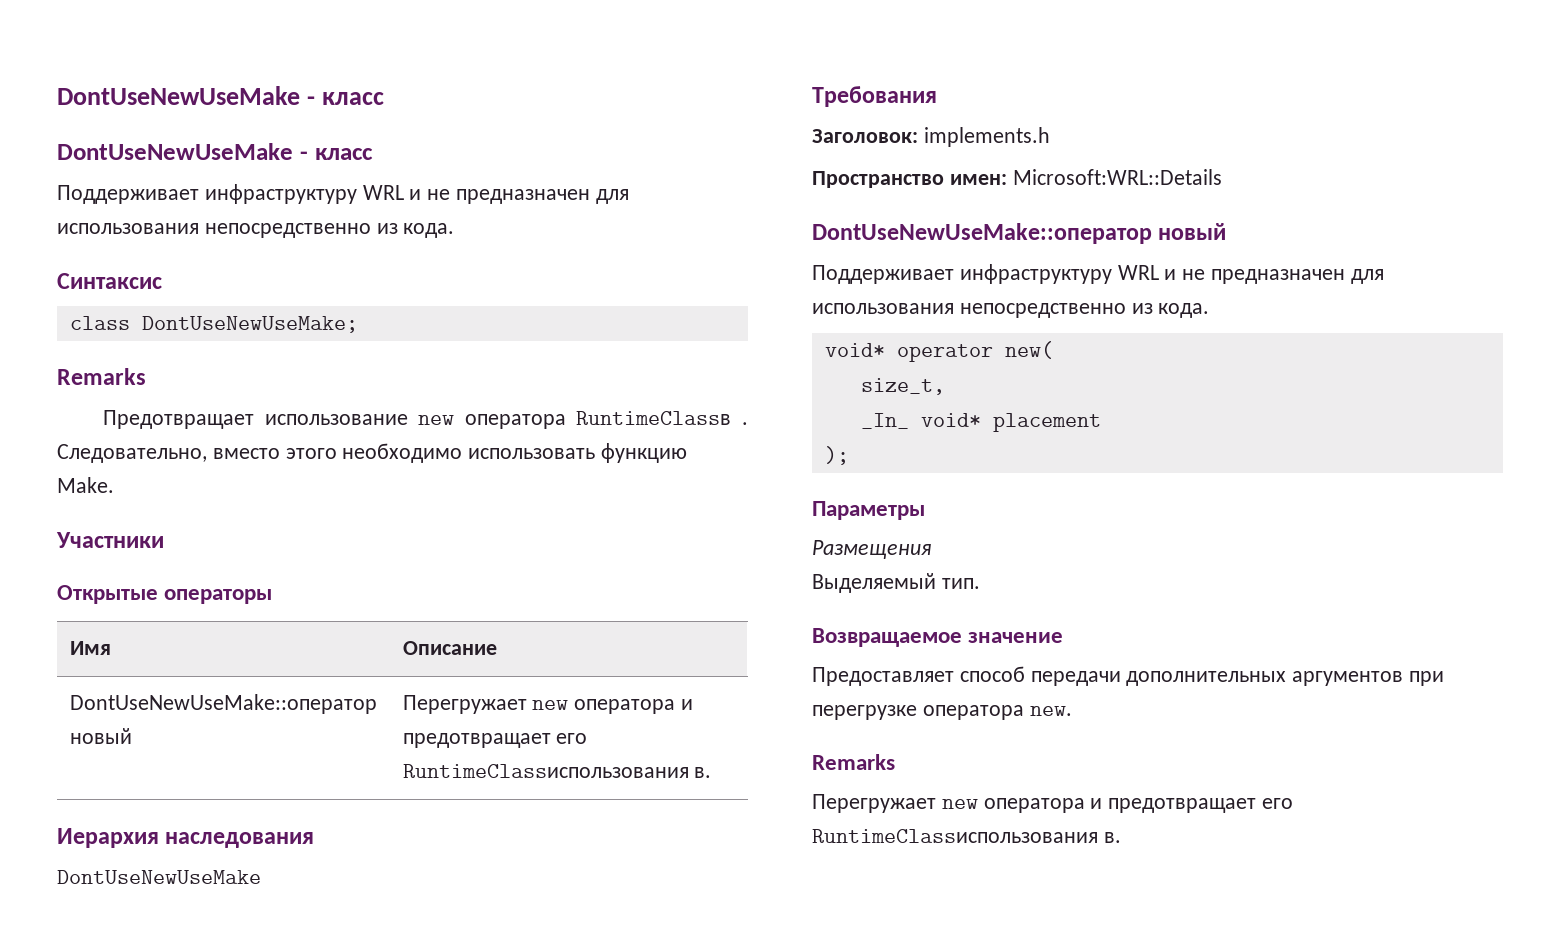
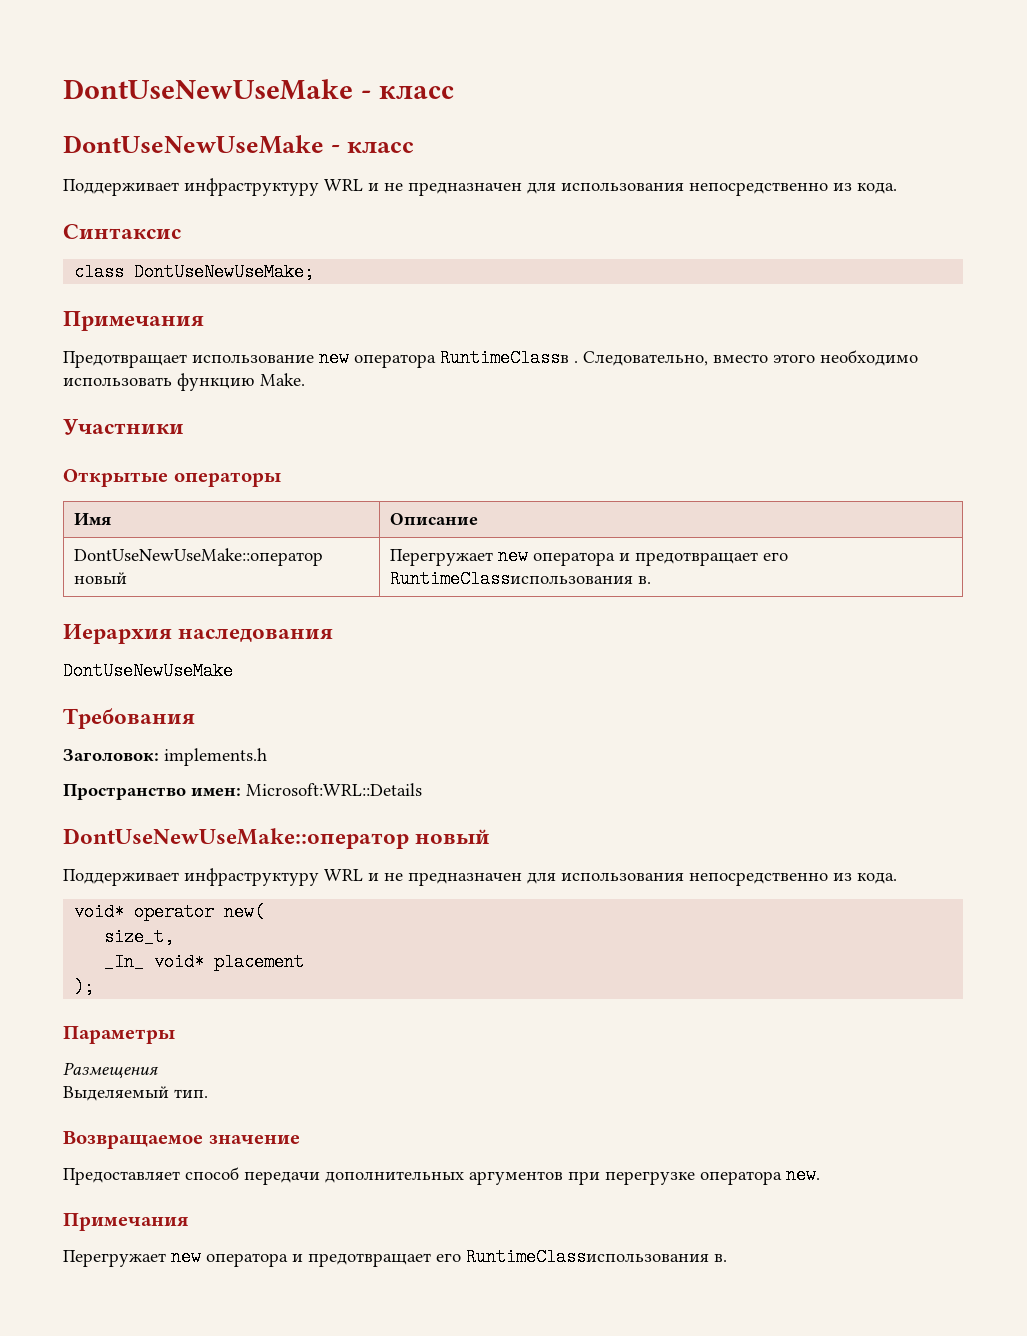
  class DontUseNewUseMake;
- Remarks
+ Примечания
  Предоставляет способ передачи дополнительных аргументов при перегрузке оператора new.
- Remarks
+ Примечания

